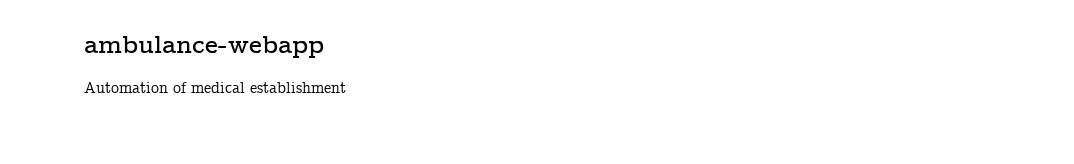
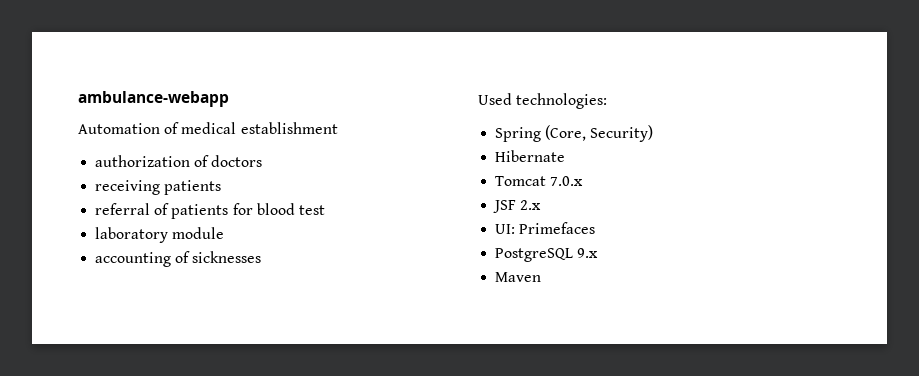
+ authorization of doctors
+ receiving patients
+ referral of patients for blood test
+ laboratory module
+ accounting of sicknesses
+ Used technologies:
+ Spring (Core, Security)
+ Hibernate
+ Tomcat 7.0.x
+ JSF 2.x
+ UI: Primefaces
+ PostgreSQL 9.x
+ Maven

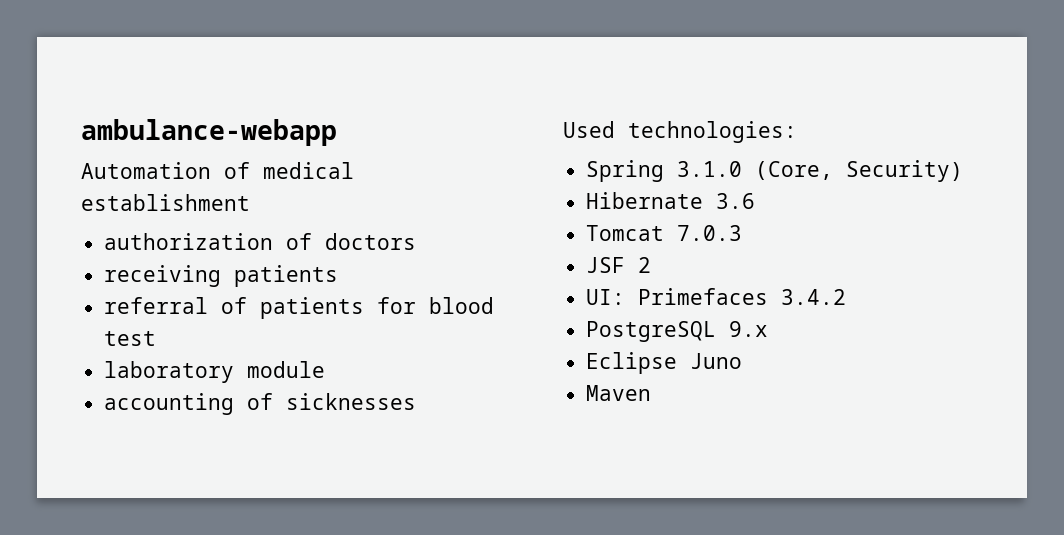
- Spring (Core, Security)
+ Spring 3.1.0 (Core, Security)
- Hibernate
+ Hibernate 3.6
- Tomcat 7.0.x
+ Tomcat 7.0.3
- JSF 2.x
+ JSF 2
- UI: Primefaces
+ UI: Primefaces 3.4.2
+ Eclipse Juno

